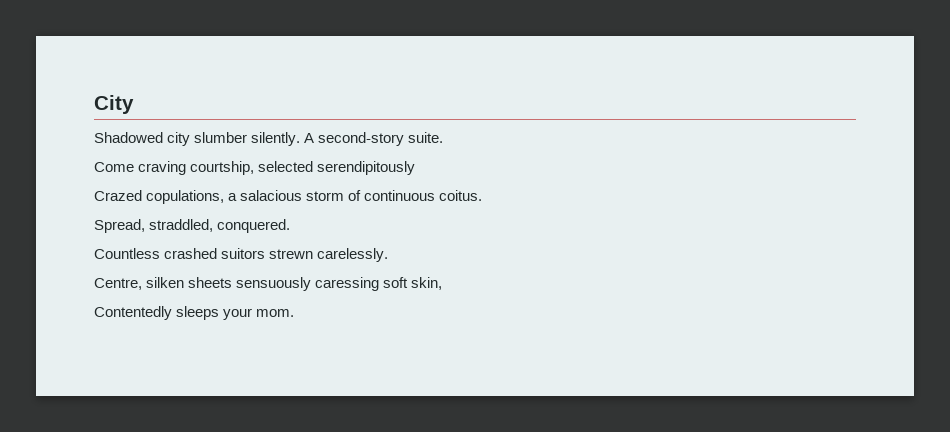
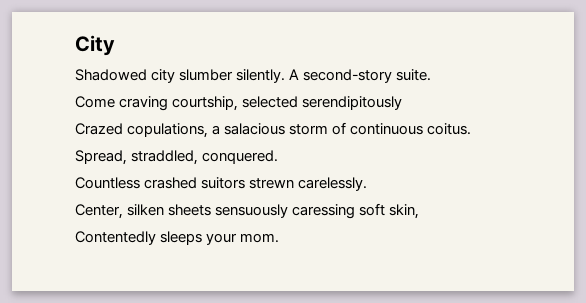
- Centre, silken sheets sensuously caressing soft skin,
+ Center, silken sheets sensuously caressing soft skin,

